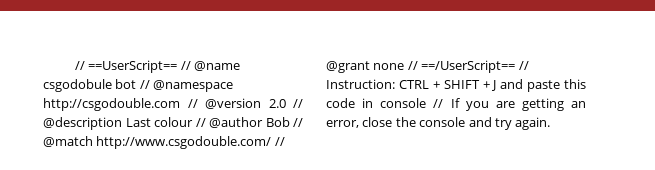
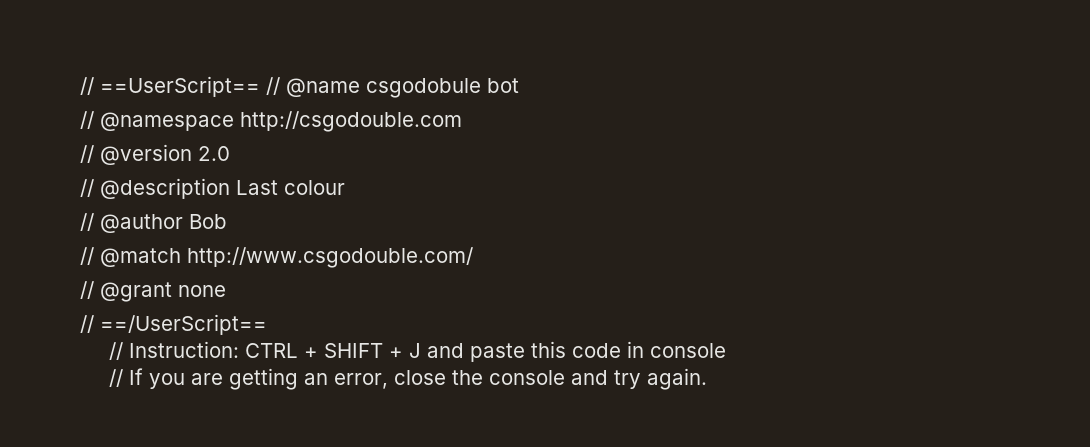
- // ==UserScript== // @name csgodobule bot // @namespace http://csgodouble.com // @version 2.0 // @description Last colour // @author Bob // @match http://www.csgodouble.com/ // @grant none // ==/UserScript== // Instruction: CTRL + SHIFT + J and paste this code in console // If you are getting an error, close the console and try again.
+ // ==UserScript== // @name csgodobule bot
+ // @namespace http://csgodouble.com
+ // @version 2.0
+ // @description Last colour
+ // @author Bob
+ // @match http://www.csgodouble.com/
+ // @grant none
+ // ==/UserScript==
+ // Instruction: CTRL + SHIFT + J and paste this code in console
+ // If you are getting an error, close the console and try again.

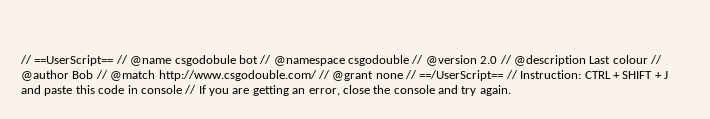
- // ==UserScript== // @name csgodobule bot
- // @namespace http://csgodouble.com
- // @version 2.0
- // @description Last colour
- // @author Bob
- // @match http://www.csgodouble.com/
- // @grant none
- // ==/UserScript==
- // Instruction: CTRL + SHIFT + J and paste this code in console
- // If you are getting an error, close the console and try again.
+ // ==UserScript== // @name csgodobule bot // @namespace csgodouble // @version 2.0 // @description Last colour // @author Bob // @match http://www.csgodouble.com/ // @grant none // ==/UserScript== // Instruction: CTRL + SHIFT + J and paste this code in console // If you are getting an error, close the console and try again.

